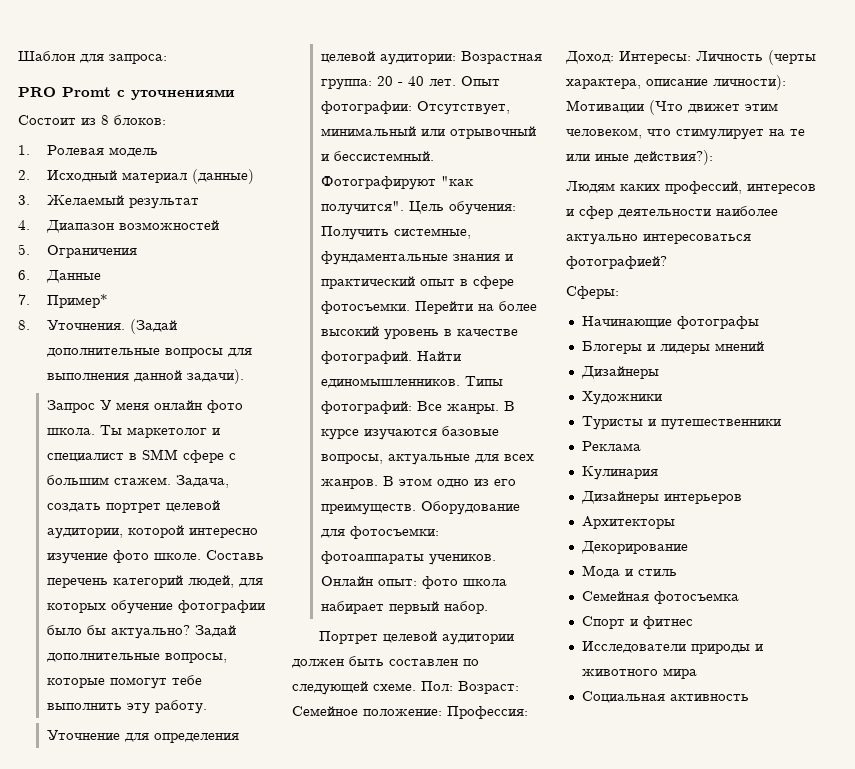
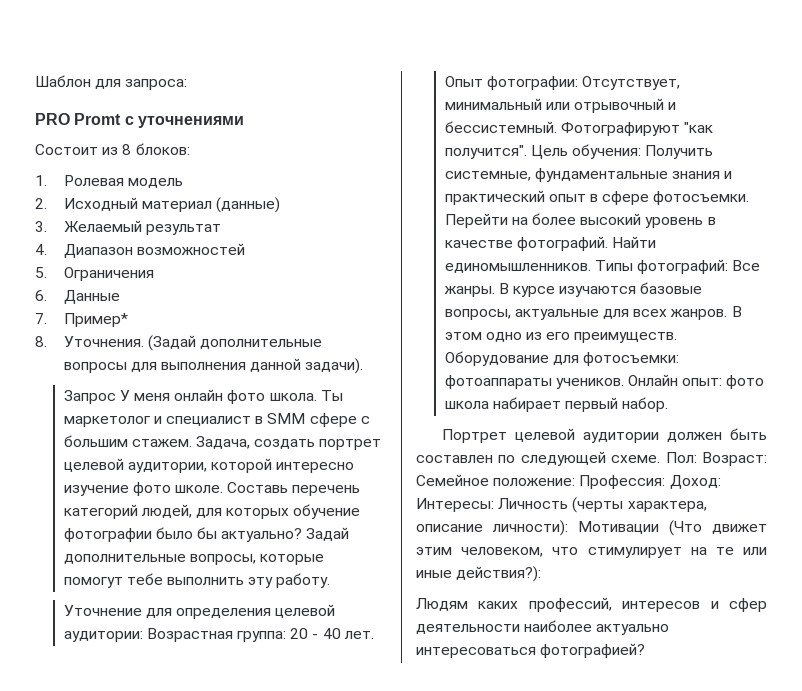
- Сферы:
- Начинающие фотографы
- Блогеры и лидеры мнений
- Дизайнеры
- Художники
- Туристы и путешественники
- Реклама
- Кулинария
- Дизайнеры интерьеров
- Архитекторы
- Декорирование
- Мода и стиль
- Семейная фотосъемка
- Спорт и фитнес
- Исследователи природы и животного мира
- Социальная активность

